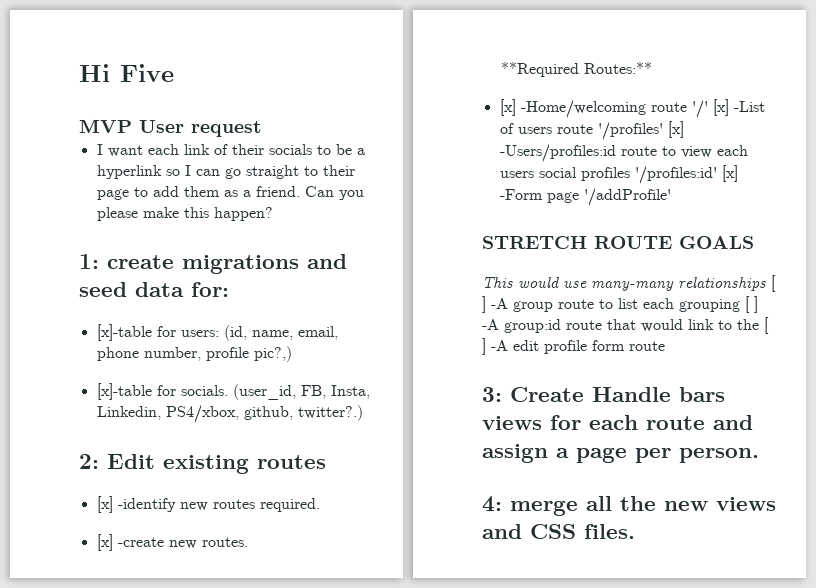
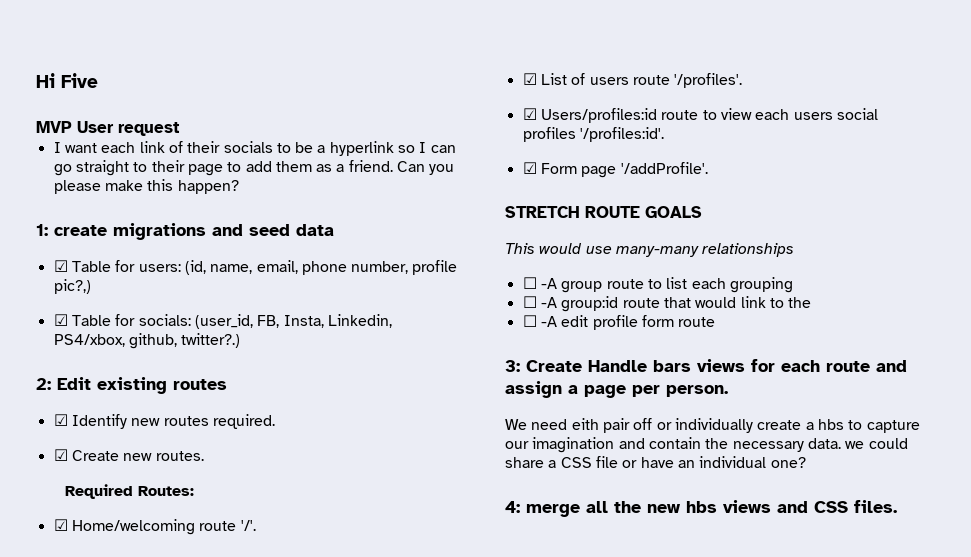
- 1: create migrations and seed data for:
- [x]-table for users: (id, name, email, phone number, profile pic?,)
+ 1: create migrations and seed data
+ ☑ Table for users: (id, name, email, phone number, profile pic?,)
- [x]-table for socials. (user_id, FB, Insta, Linkedin, PS4/xbox, github, twitter?.)
+ ☑ Table for socials: (user_id, FB, Insta, Linkedin, PS4/xbox, github, twitter?.)
- [x] -identify new routes required.
+ ☑ Identify new routes required.
- [x] -create new routes.
+ ☑ Create new routes.
- **Required Routes:**
- [x] -Home/welcoming route '/' [x] -List of users route '/profiles' [x] -Users/profiles:id route to view each users social profiles '/profiles:id' [x] -Form page '/addProfile'
+ Required Routes:
+ ☑ Home/welcoming route '/'.
+ ☑ List of users route '/profiles'.
+ ☑ Users/profiles:id route to view each users social profiles '/profiles:id'.
+ ☑ Form page '/addProfile'.
- This would use many-many relationships [ ] -A group route to list each grouping [ ] -A group:id route that would link to the [ ] -A edit profile form route
+ This would use many-many relationships
+ ☐ -A group route to list each grouping
+ ☐ -A group:id route that would link to the
+ ☐ -A edit profile form route
+ We need eith pair off or individually create a hbs to capture our imagination and contain the necessary data. we could share a CSS file or have an individual one?
- 4: merge all the new views and CSS files.
+ 4: merge all the new hbs views and CSS files.

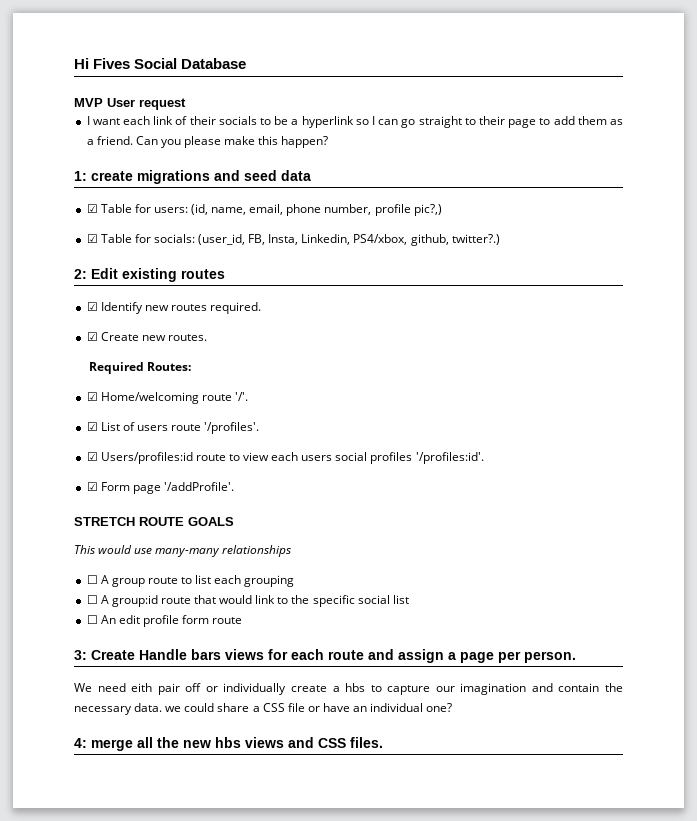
- Hi Five
+ Hi Fives Social Database
- ☐ -A group route to list each grouping
+ ☐ A group route to list each grouping
- ☐ -A group:id route that would link to the
- ☐ -A edit profile form route
+ ☐ A group:id route that would link to the specific social list
+ ☐ An edit profile form route

